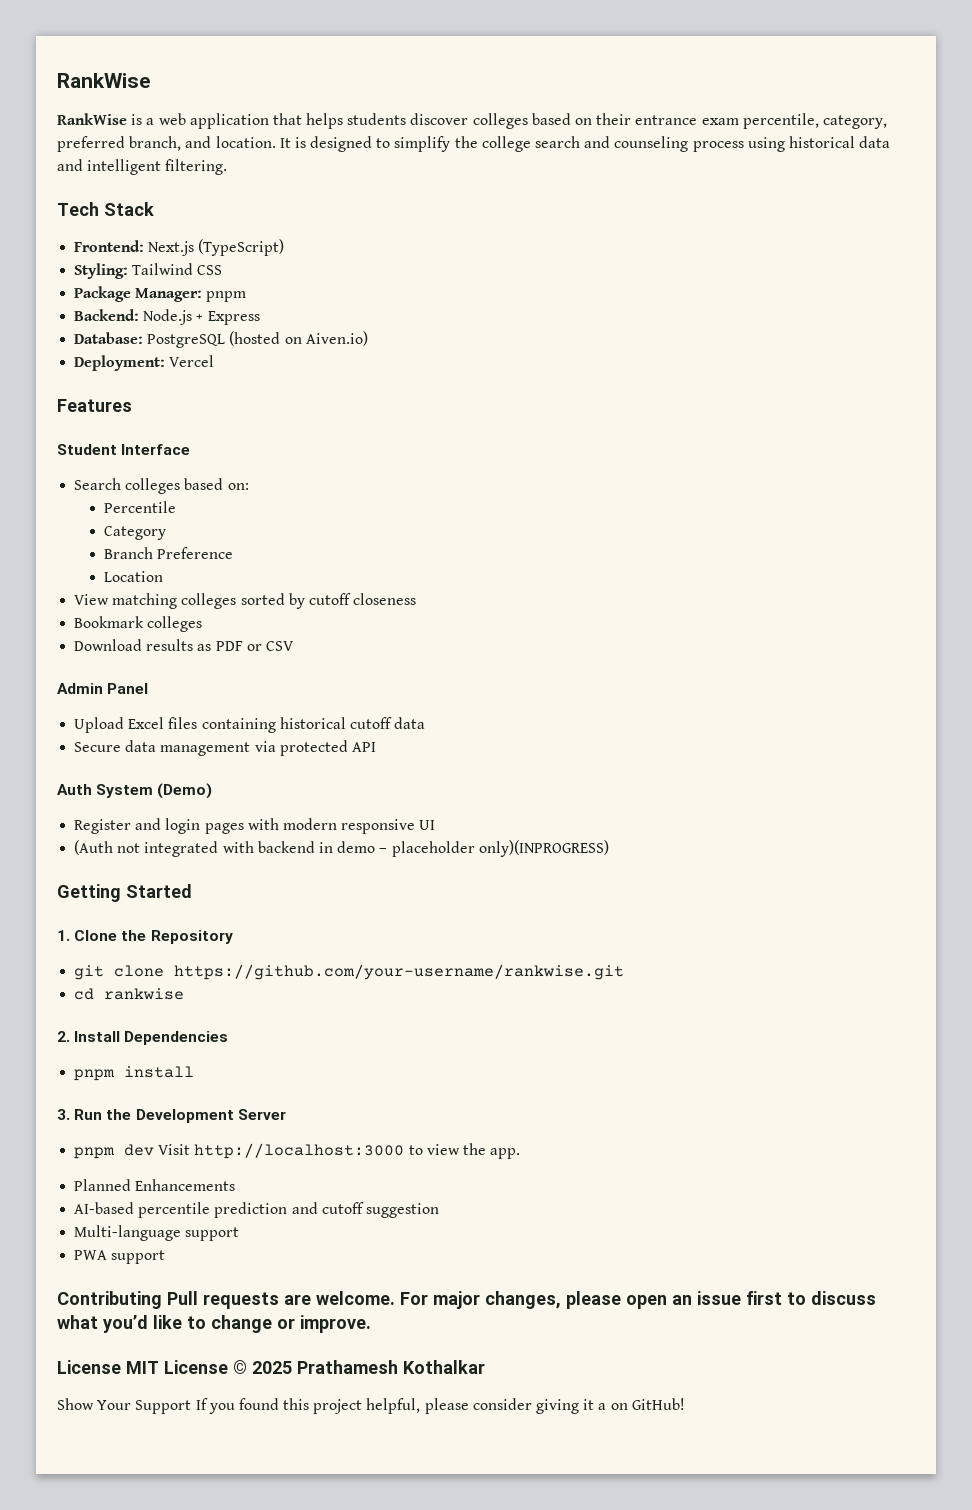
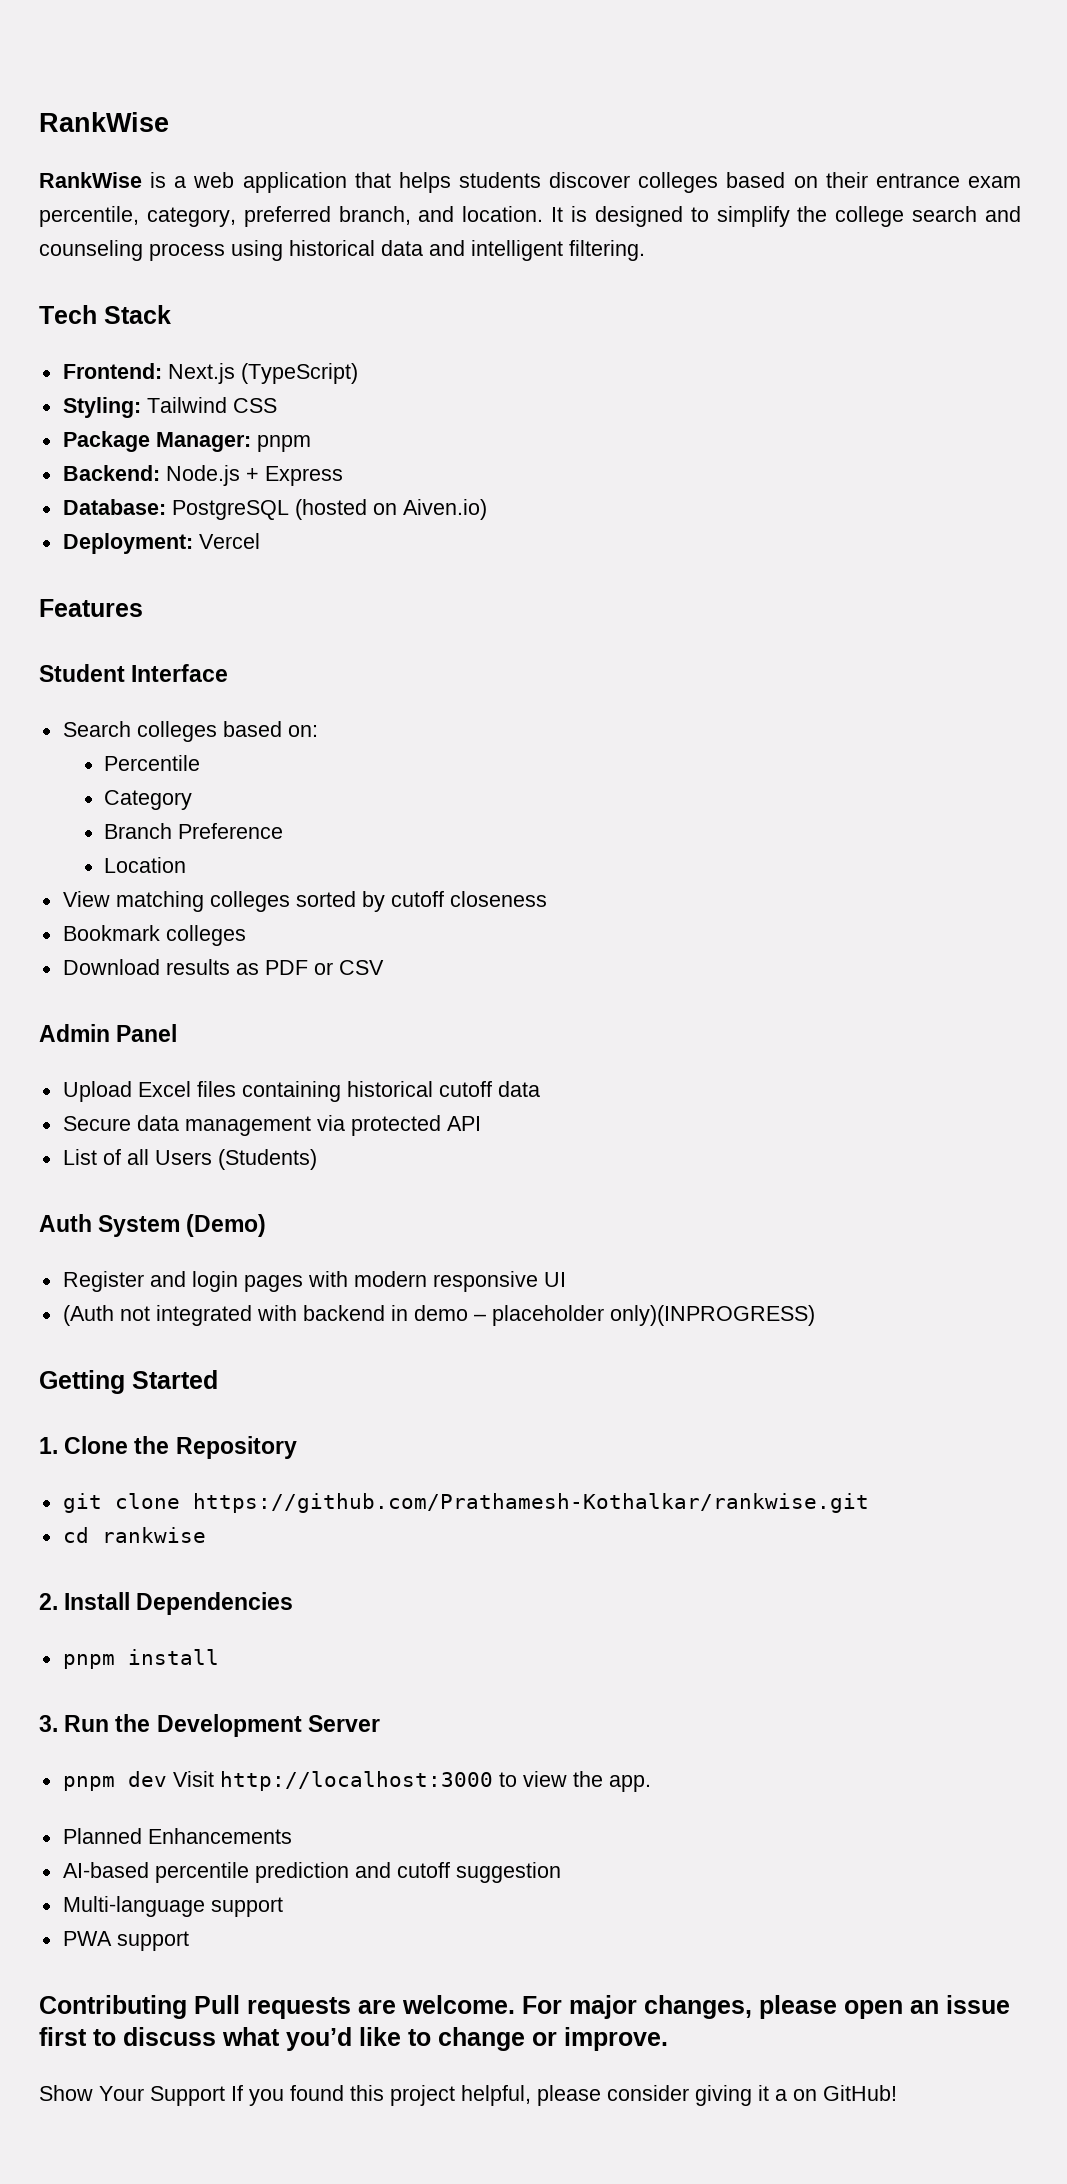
+ List of all Users (Students)
- git clone https://github.com/your-username/rankwise.git
+ git clone https://github.com/Prathamesh-Kothalkar/rankwise.git
- License MIT License © 2025 Prathamesh Kothalkar

